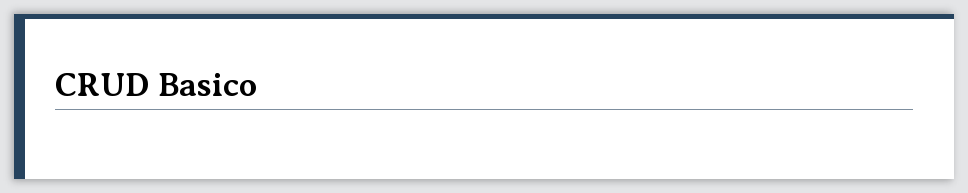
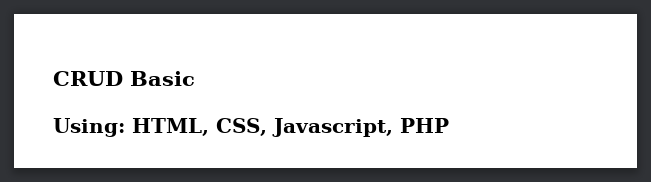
- CRUD Basico
+ CRUD Basic
+ Using: HTML, CSS, Javascript, PHP

